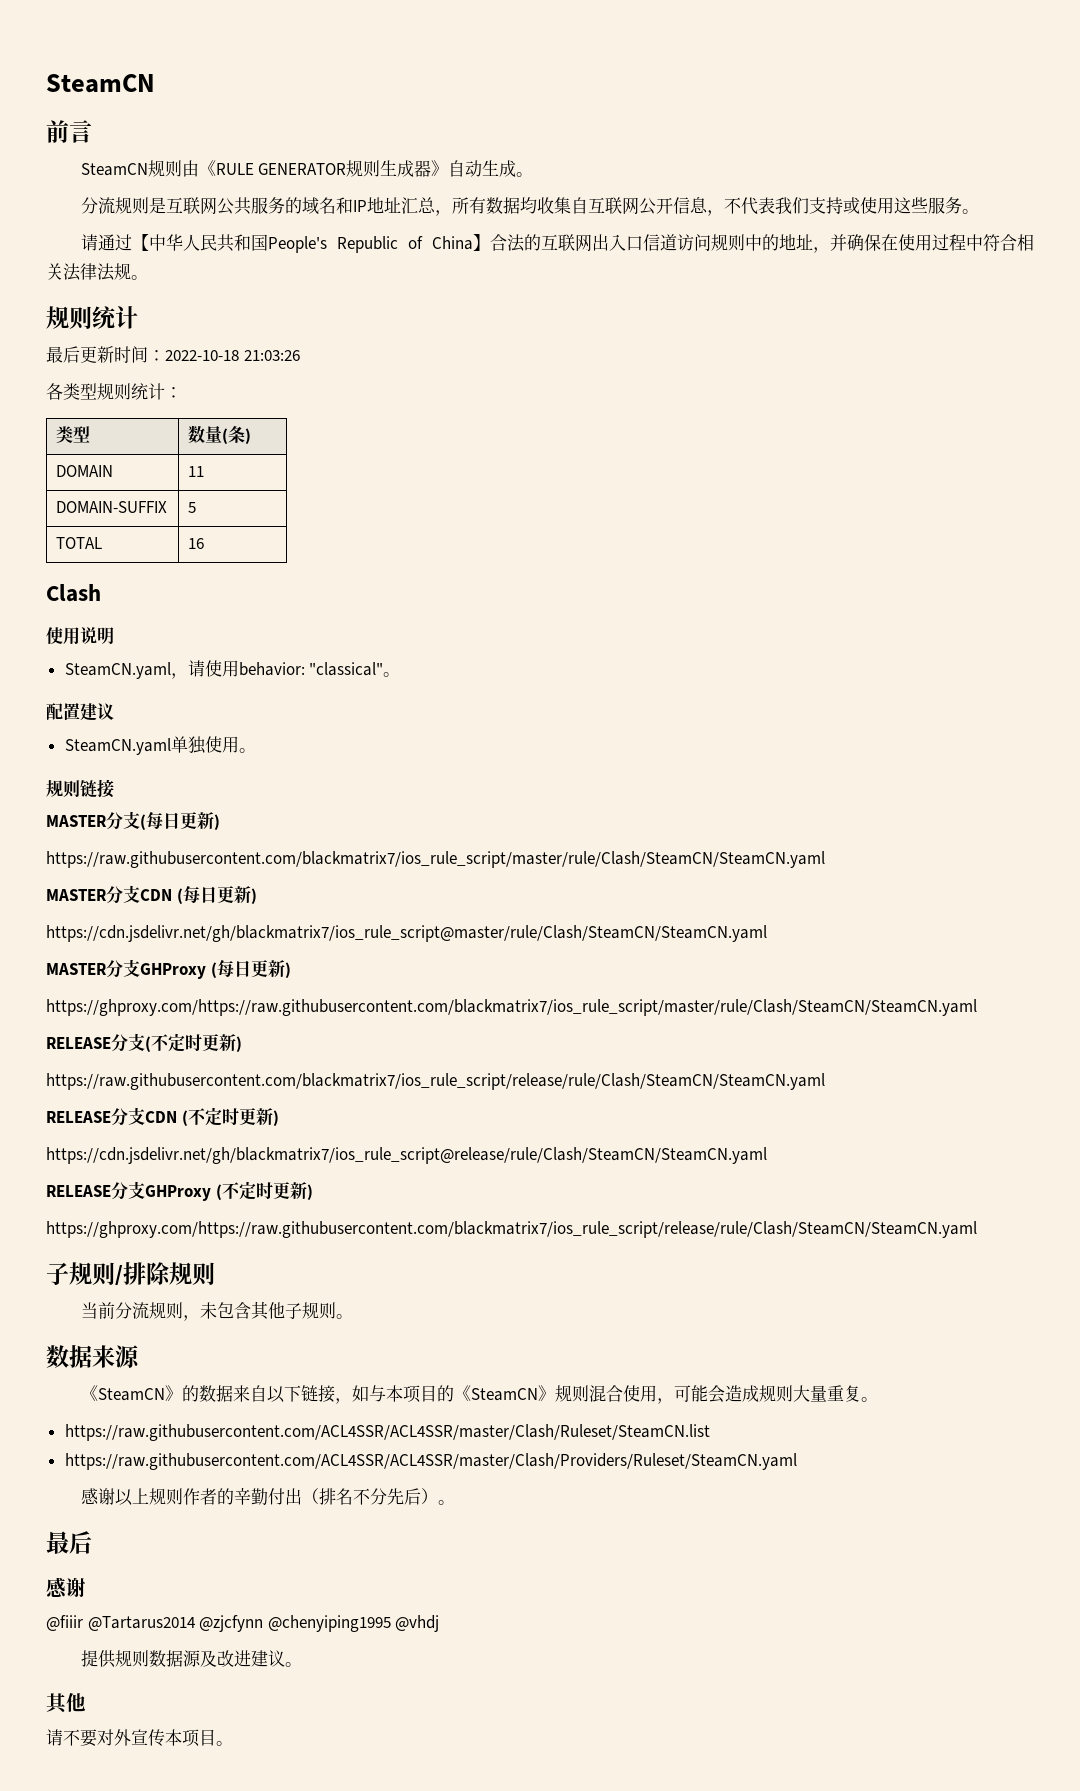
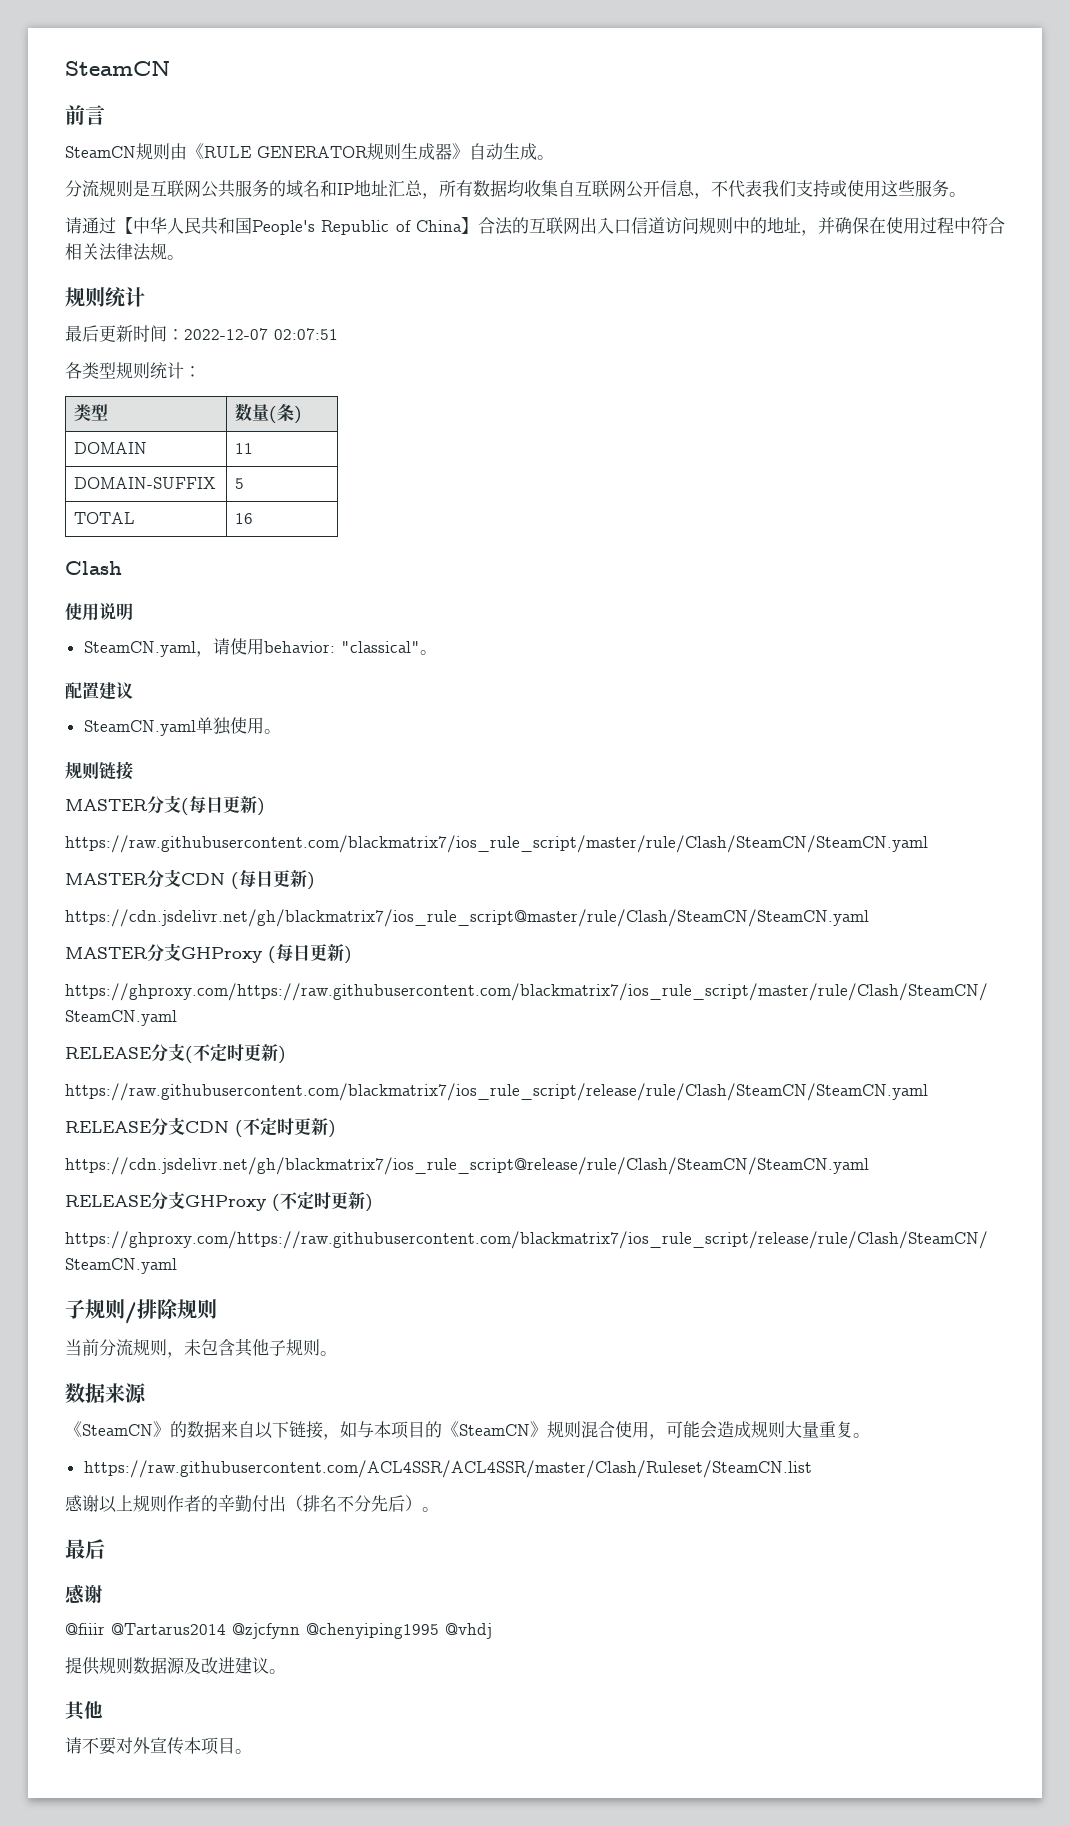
- 最后更新时间：2022-10-18 21:03:26
+ 最后更新时间：2022-12-07 02:07:51
- https://raw.githubusercontent.com/ACL4SSR/ACL4SSR/master/Clash/Providers/Ruleset/SteamCN.yaml

